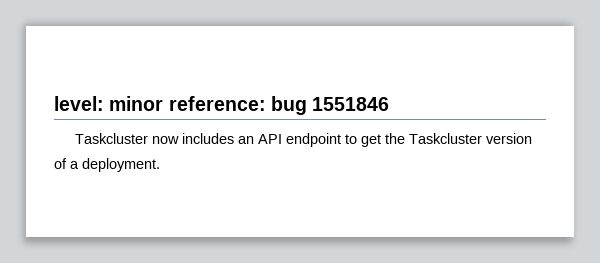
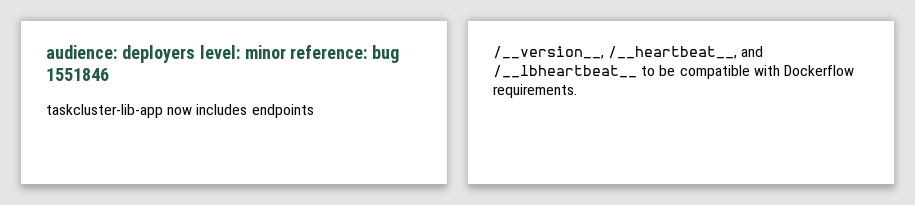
- level: minor reference: bug 1551846
+ audience: deployers level: minor reference: bug 1551846
- Taskcluster now includes an API endpoint to get the Taskcluster version of a deployment.
+ taskcluster-lib-app now includes endpoints /__version__, /__heartbeat__, and /__lbheartbeat__ to be compatible with Dockerflow requirements.

